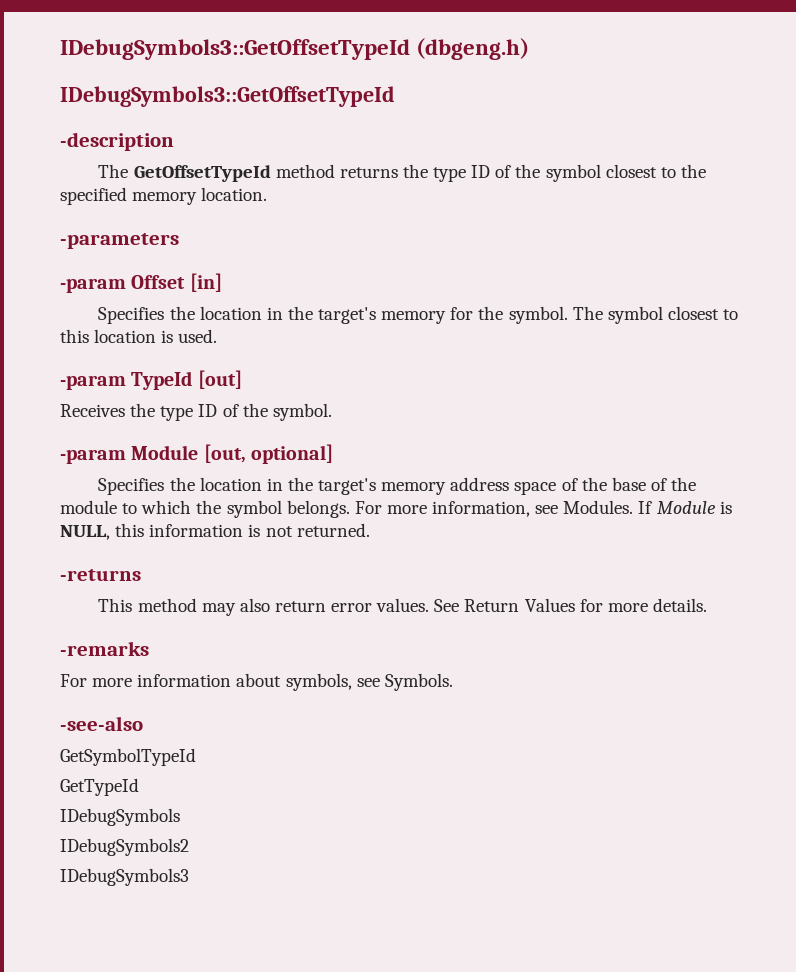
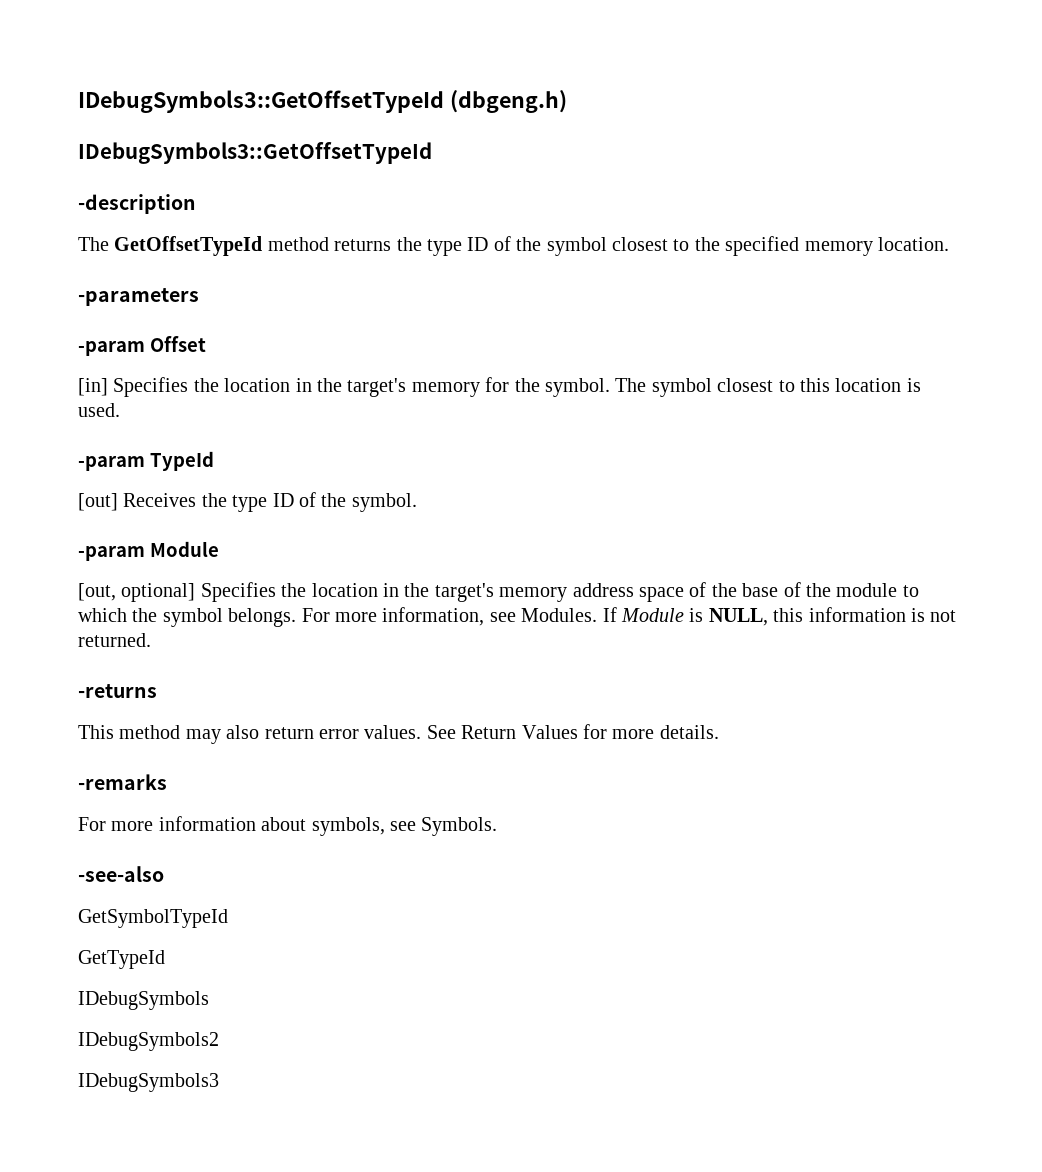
- -param Offset [in]
- Specifies the location in the target's memory for the symbol.
+ -param Offset
+ [in] Specifies the location in the target's memory for the symbol.
- -param TypeId [out]
- Receives the type ID of the symbol.
+ -param TypeId
+ [out] Receives the type ID of the symbol.
- -param Module [out, optional]
- Specifies the location in the target's memory address space of the base of the module to which the symbol belongs.
+ -param Module
+ [out, optional] Specifies the location in the target's memory address space of the base of the module to which the symbol belongs.

